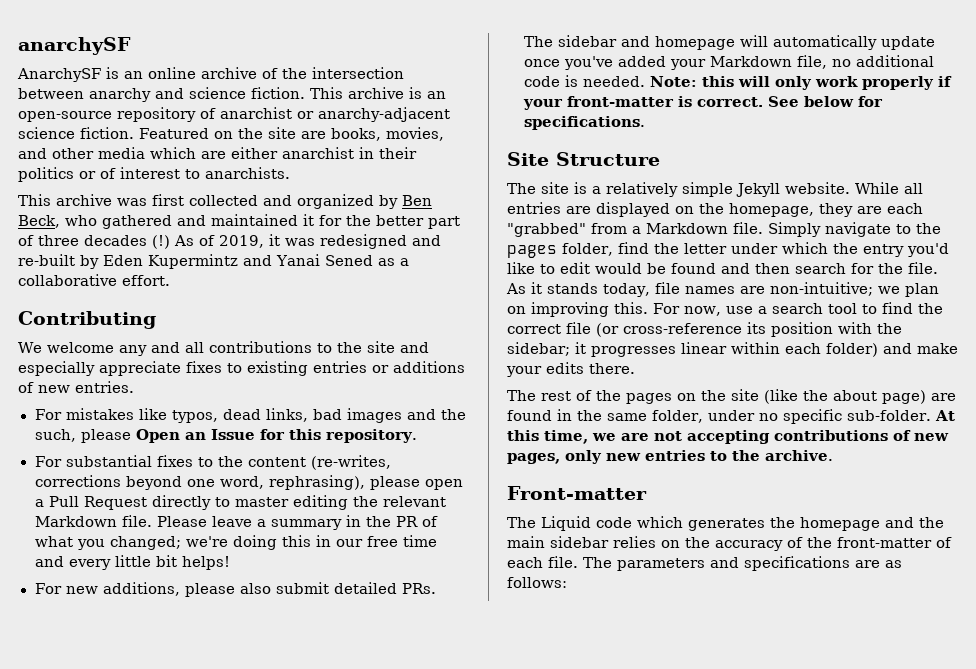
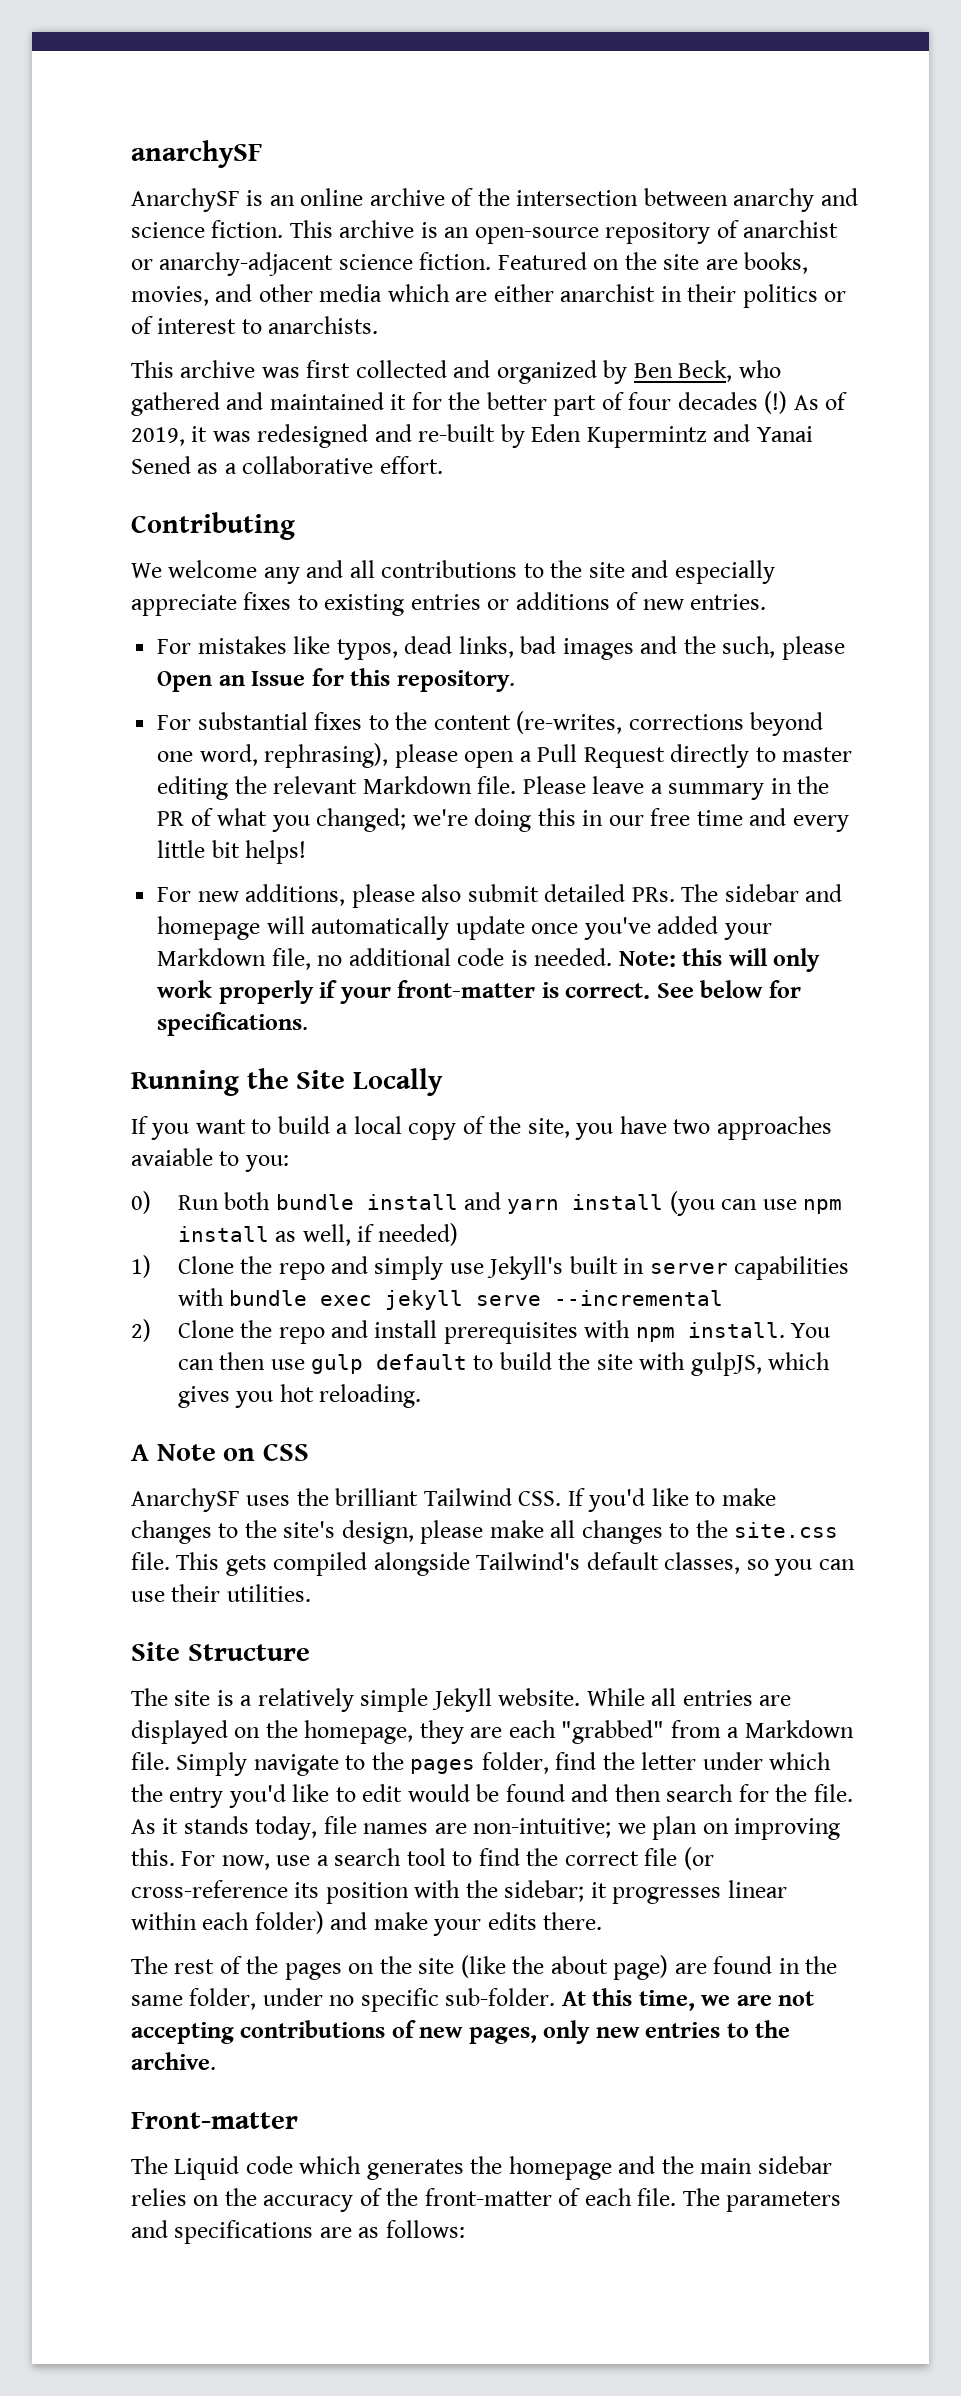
- This archive was first collected and organized by Ben Beck, who gathered and maintained it for the better part of three decades (!)
+ This archive was first collected and organized by Ben Beck, who gathered and maintained it for the better part of four decades (!)
+ Running the Site Locally
+ If you want to build a local copy of the site, you have two approaches avaiable to you:
+ 0) Run both bundle install and yarn install (you can use npm install as well, if needed)
+ 1) Clone the repo and simply use Jekyll's built in server capabilities with bundle exec jekyll serve --incremental
+ 2) Clone the repo and install prerequisites with npm install. You can then use gulp default to build the site with gulpJS, which gives you hot reloading.
+ A Note on CSS
+ AnarchySF uses the brilliant Tailwind CSS. If you'd like to make changes to the site's design, please make all changes to the site.css file. This gets compiled alongside Tailwind's default classes, so you can use their utilities.

